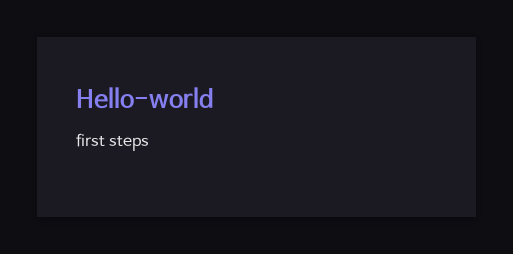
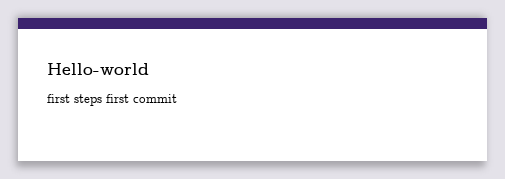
- first steps
+ first steps first commit

